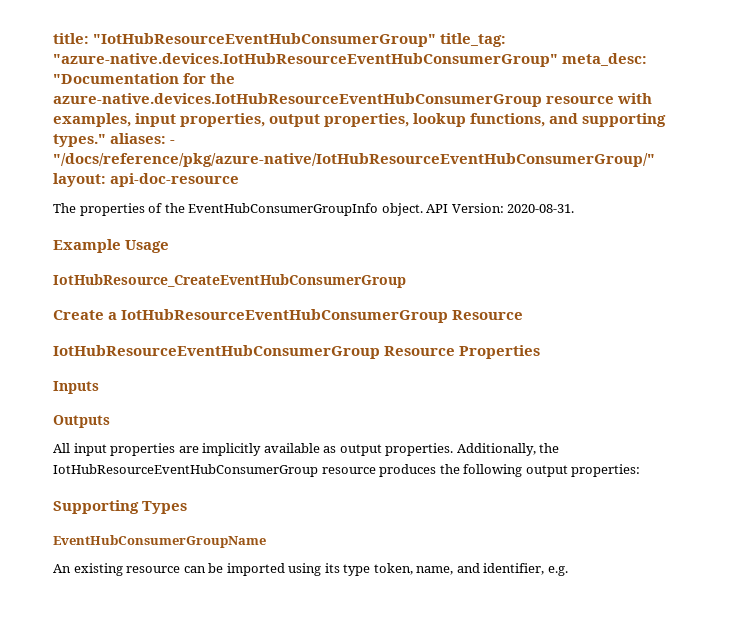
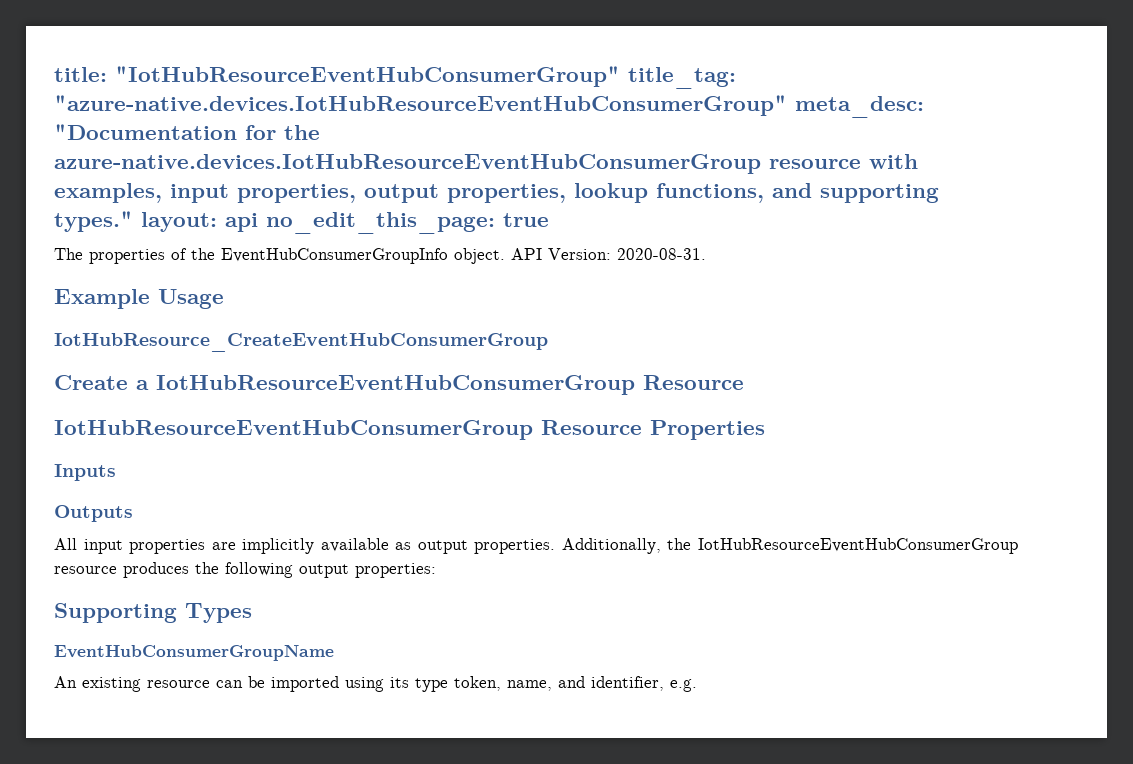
- title: "IotHubResourceEventHubConsumerGroup" title_tag: "azure-native.devices.IotHubResourceEventHubConsumerGroup" meta_desc: "Documentation for the azure-native.devices.IotHubResourceEventHubConsumerGroup resource with examples, input properties, output properties, lookup functions, and supporting types." aliases: - "/docs/reference/pkg/azure-native/IotHubResourceEventHubConsumerGroup/" layout: api-doc-resource
+ title: "IotHubResourceEventHubConsumerGroup" title_tag: "azure-native.devices.IotHubResourceEventHubConsumerGroup" meta_desc: "Documentation for the azure-native.devices.IotHubResourceEventHubConsumerGroup resource with examples, input properties, output properties, lookup functions, and supporting types." layout: api no_edit_this_page: true

